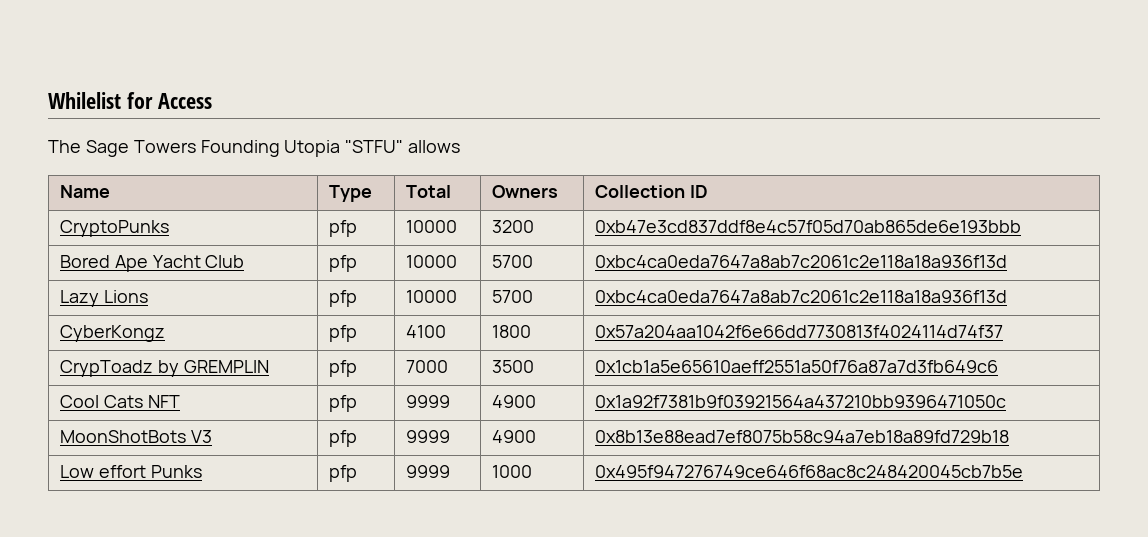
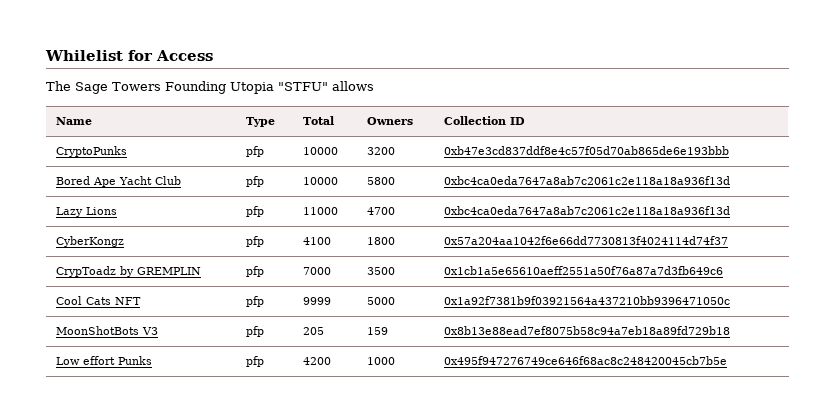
- Bored Ape Yacht Club | pfp | 10000 | 5700 | 0xbc4ca0eda7647a8ab7c2061c2e118a18a936f13d
+ Bored Ape Yacht Club | pfp | 10000 | 5800 | 0xbc4ca0eda7647a8ab7c2061c2e118a18a936f13d
- Lazy Lions | pfp | 10000 | 5700 | 0xbc4ca0eda7647a8ab7c2061c2e118a18a936f13d
+ Lazy Lions | pfp | 11000 | 4700 | 0xbc4ca0eda7647a8ab7c2061c2e118a18a936f13d
- Cool Cats NFT | pfp | 9999 | 4900 | 0x1a92f7381b9f03921564a437210bb9396471050c
+ Cool Cats NFT | pfp | 9999 | 5000 | 0x1a92f7381b9f03921564a437210bb9396471050c
- MoonShotBots V3 | pfp | 9999 | 4900 | 0x8b13e88ead7ef8075b58c94a7eb18a89fd729b18
+ MoonShotBots V3 | pfp | 205 | 159 | 0x8b13e88ead7ef8075b58c94a7eb18a89fd729b18
- Low effort Punks | pfp | 9999 | 1000 | 0x495f947276749ce646f68ac8c248420045cb7b5e
+ Low effort Punks | pfp | 4200 | 1000 | 0x495f947276749ce646f68ac8c248420045cb7b5e

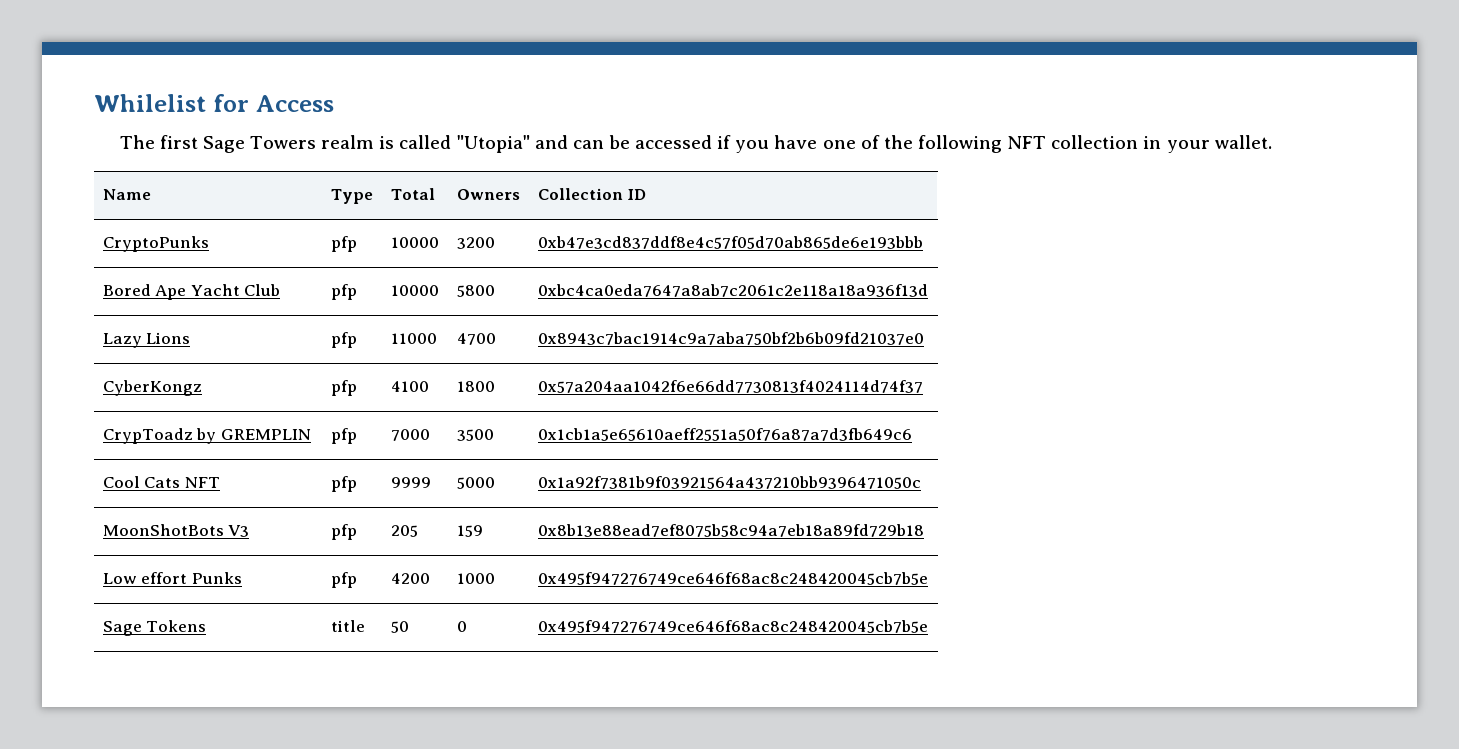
- The Sage Towers Founding Utopia "STFU" allows
+ The first Sage Towers realm is called "Utopia" and can be accessed if you have one of the following NFT collection in your wallet.
- Lazy Lions | pfp | 11000 | 4700 | 0xbc4ca0eda7647a8ab7c2061c2e118a18a936f13d
+ Lazy Lions | pfp | 11000 | 4700 | 0x8943c7bac1914c9a7aba750bf2b6b09fd21037e0
+ Sage Tokens | title | 50 | 0 | 0x495f947276749ce646f68ac8c248420045cb7b5e

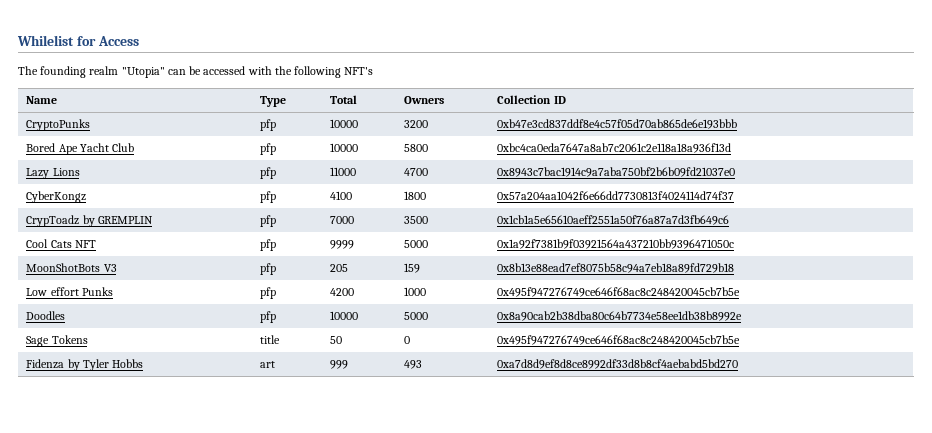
- The first Sage Towers realm is called "Utopia" and can be accessed if you have one of the following NFT collection in your wallet.
+ The founding realm "Utopia" can be accessed with the following NFT's
+ Doodles | pfp | 10000 | 5000 | 0x8a90cab2b38dba80c64b7734e58ee1db38b8992e
+ Fidenza by Tyler Hobbs | art | 999 | 493 | 0xa7d8d9ef8d8ce8992df33d8b8cf4aebabd5bd270

